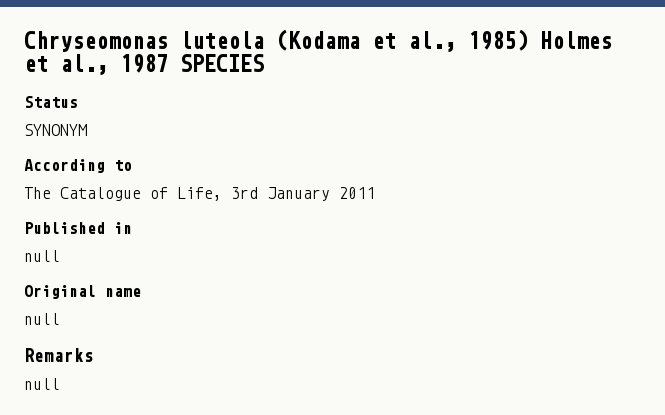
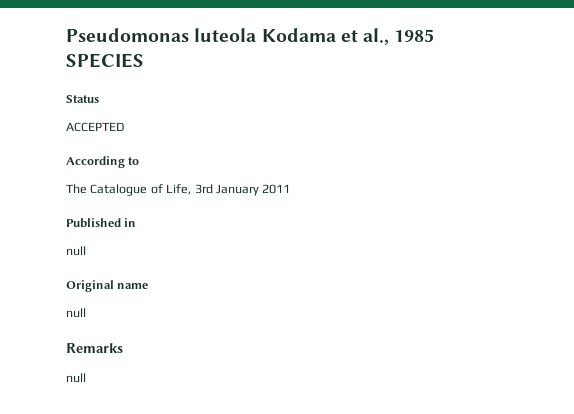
- Chryseomonas luteola (Kodama et al., 1985) Holmes et al., 1987 SPECIES
+ Pseudomonas luteola Kodama et al., 1985 SPECIES
- SYNONYM
+ ACCEPTED

